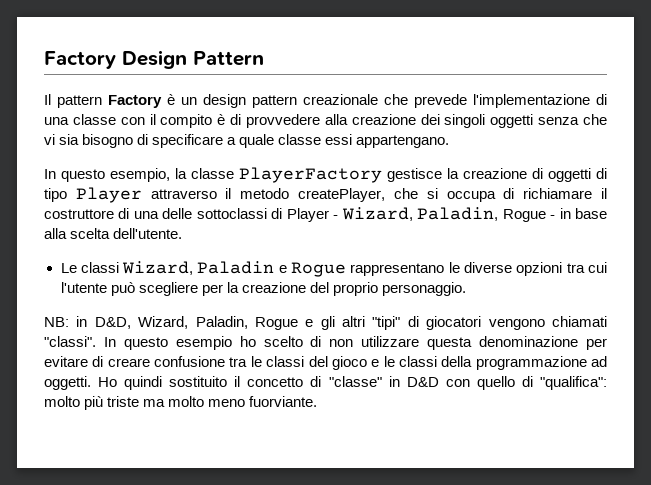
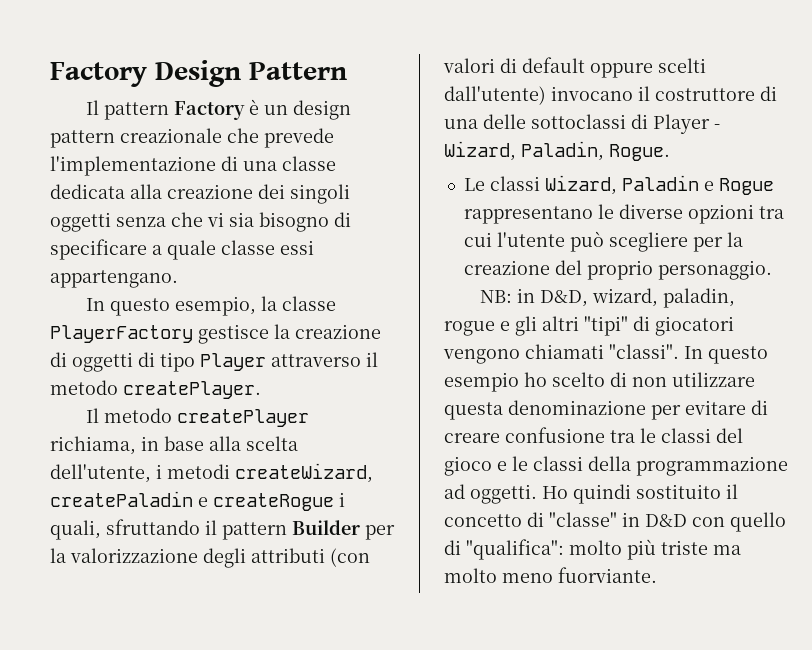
- Il pattern Factory è un design pattern creazionale che prevede l'implementazione di una classe con il compito è di provvedere alla creazione dei singoli oggetti senza che vi sia bisogno di specificare a quale classe essi appartengano.
+ Il pattern Factory è un design pattern creazionale che prevede l'implementazione di una classe dedicata alla creazione dei singoli oggetti senza che vi sia bisogno di specificare a quale classe essi appartengano.
- In questo esempio, la classe PlayerFactory gestisce la creazione di oggetti di tipo Player attraverso il metodo createPlayer, che si occupa di richiamare il costruttore di una delle sottoclassi di Player - Wizard, Paladin, Rogue - in base alla scelta dell'utente.
+ In questo esempio, la classe PlayerFactory gestisce la creazione di oggetti di tipo Player attraverso il metodo createPlayer.
+ Il metodo createPlayer richiama, in base alla scelta dell'utente, i metodi createWizard, createPaladin e createRogue i quali, sfruttando il pattern Builder per la valorizzazione degli attributi (con valori di default oppure scelti dall'utente) invocano il costruttore di una delle sottoclassi di Player - Wizard, Paladin, Rogue.
- NB: in D&D, Wizard, Paladin, Rogue e gli altri "tipi" di giocatori vengono chiamati "classi".
+ NB: in D&D, wizard, paladin, rogue e gli altri "tipi" di giocatori vengono chiamati "classi".

